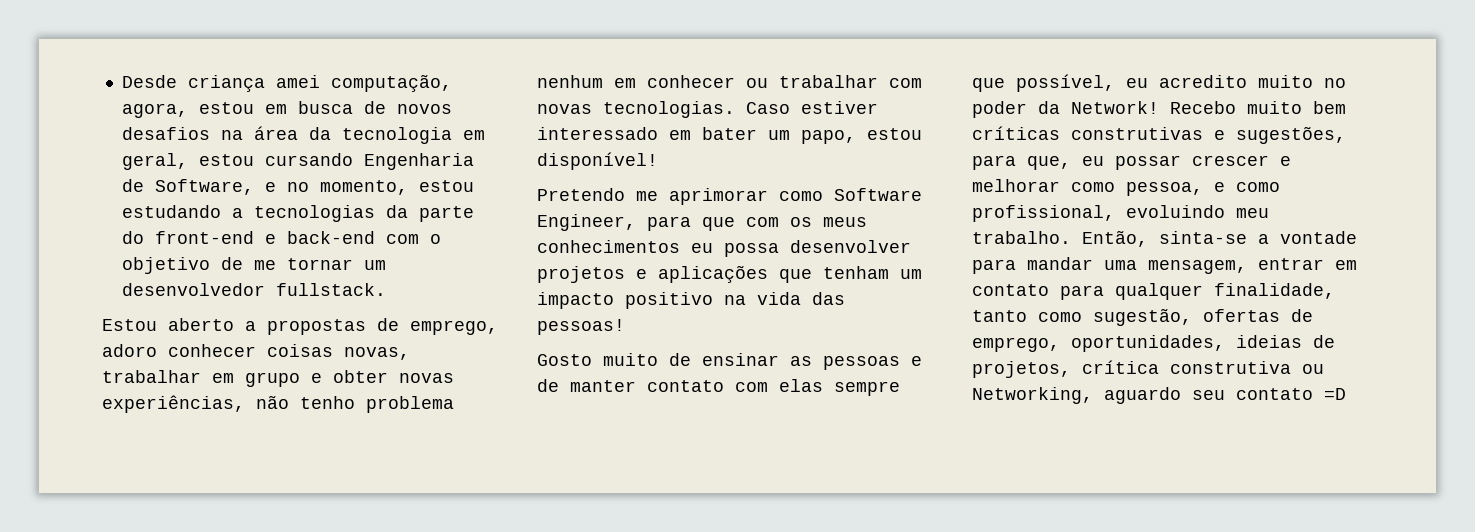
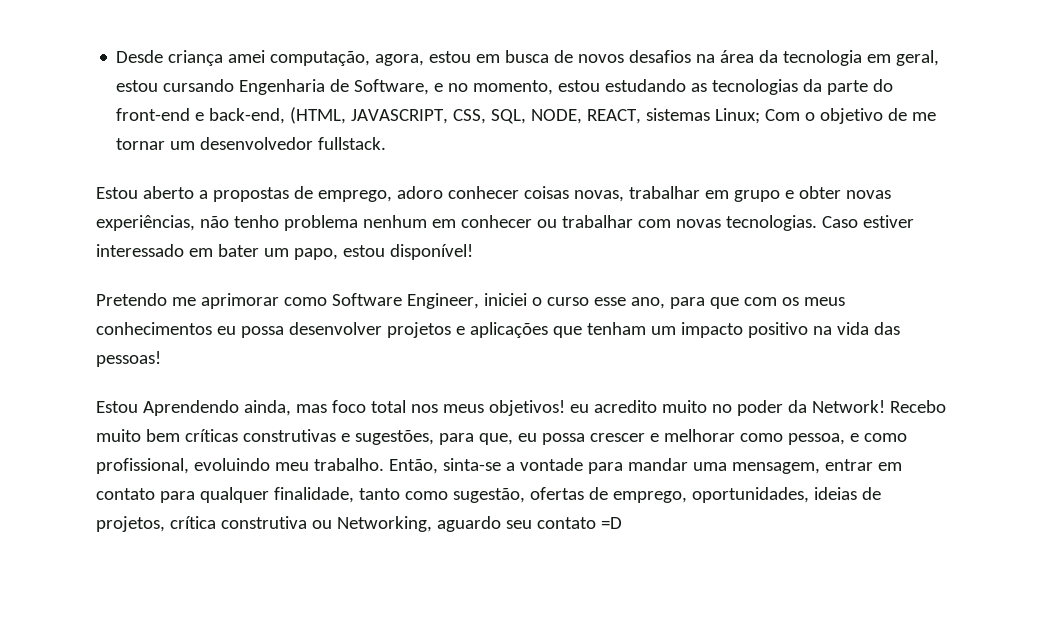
- Desde criança amei computação, agora, estou em busca de novos desafios na área da tecnologia em geral, estou cursando Engenharia de Software, e no momento, estou estudando a tecnologias da parte do front-end e back-end com o objetivo de me tornar um desenvolvedor fullstack.
+ Desde criança amei computação, agora, estou em busca de novos desafios na área da tecnologia em geral, estou cursando Engenharia de Software, e no momento, estou estudando as tecnologias da parte do front-end e back-end, (HTML, JAVASCRIPT, CSS, SQL, NODE, REACT, sistemas Linux; Com o objetivo de me tornar um desenvolvedor fullstack.
- Pretendo me aprimorar como Software Engineer, para que com os meus conhecimentos eu possa desenvolver projetos e aplicações que tenham um impacto positivo na vida das pessoas!
+ Pretendo me aprimorar como Software Engineer, iniciei o curso esse ano, para que com os meus conhecimentos eu possa desenvolver projetos e aplicações que tenham um impacto positivo na vida das pessoas!
- Gosto muito de ensinar as pessoas e de manter contato com elas sempre que possível, eu acredito muito no poder da Network!
+ Estou Aprendendo ainda, mas foco total nos meus objetivos! eu acredito muito no poder da Network!
- Recebo muito bem críticas construtivas e sugestões, para que, eu possar crescer e melhorar como pessoa, e como profissional, evoluindo meu trabalho.
+ Recebo muito bem críticas construtivas e sugestões, para que, eu possa crescer e melhorar como pessoa, e como profissional, evoluindo meu trabalho.

